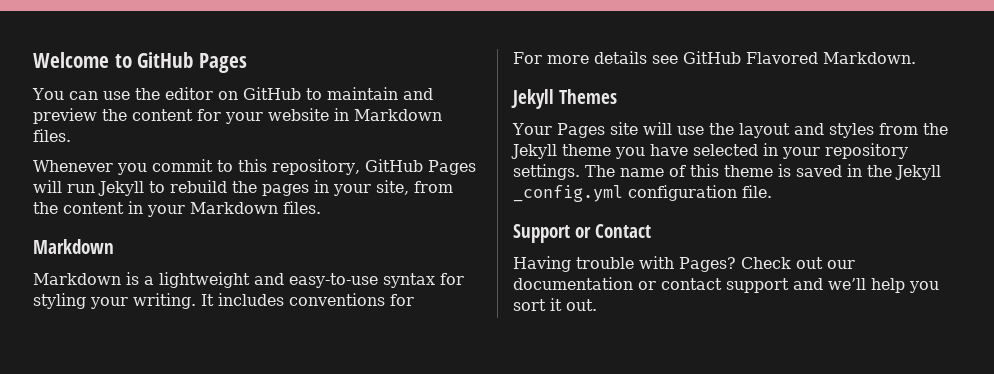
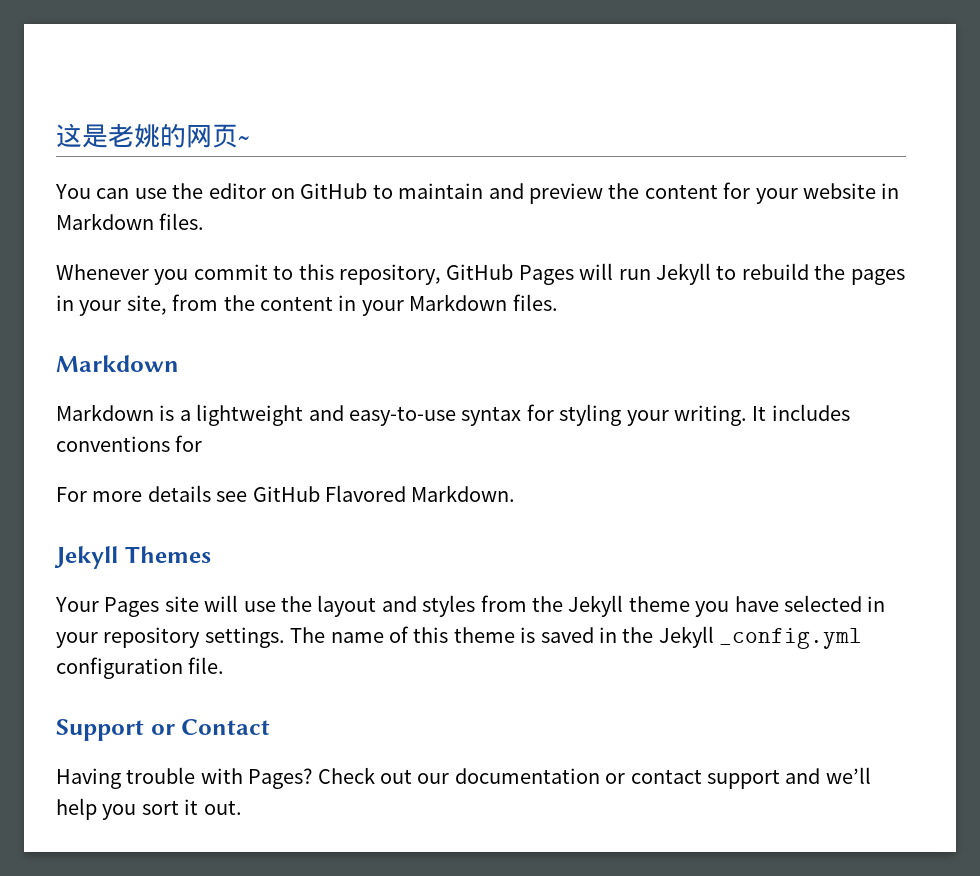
- Welcome to GitHub Pages
+ 这是老姚的网页~

